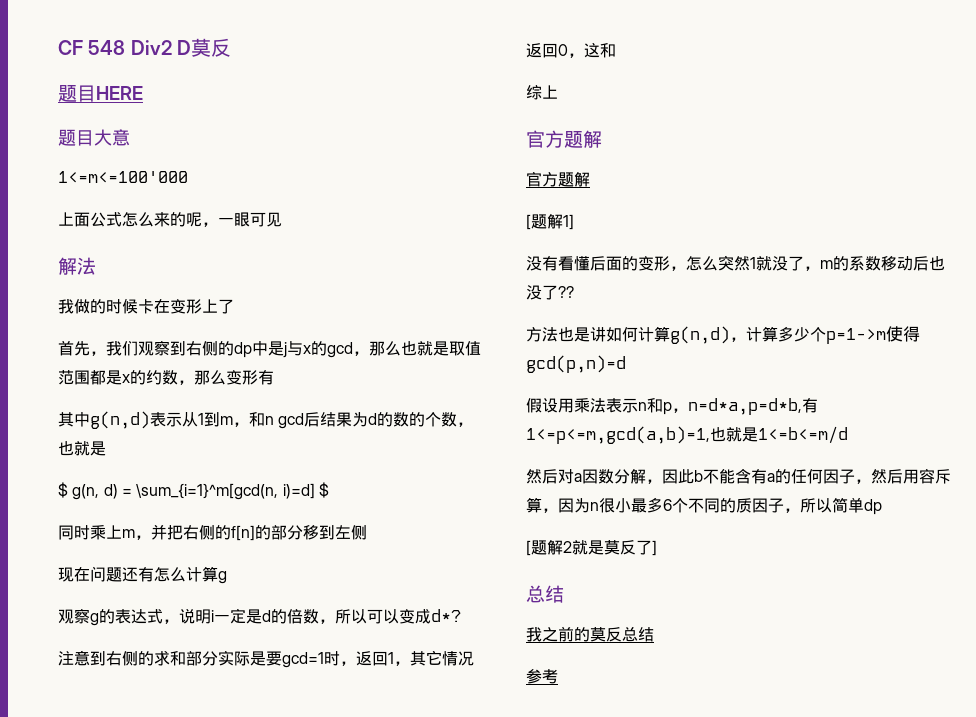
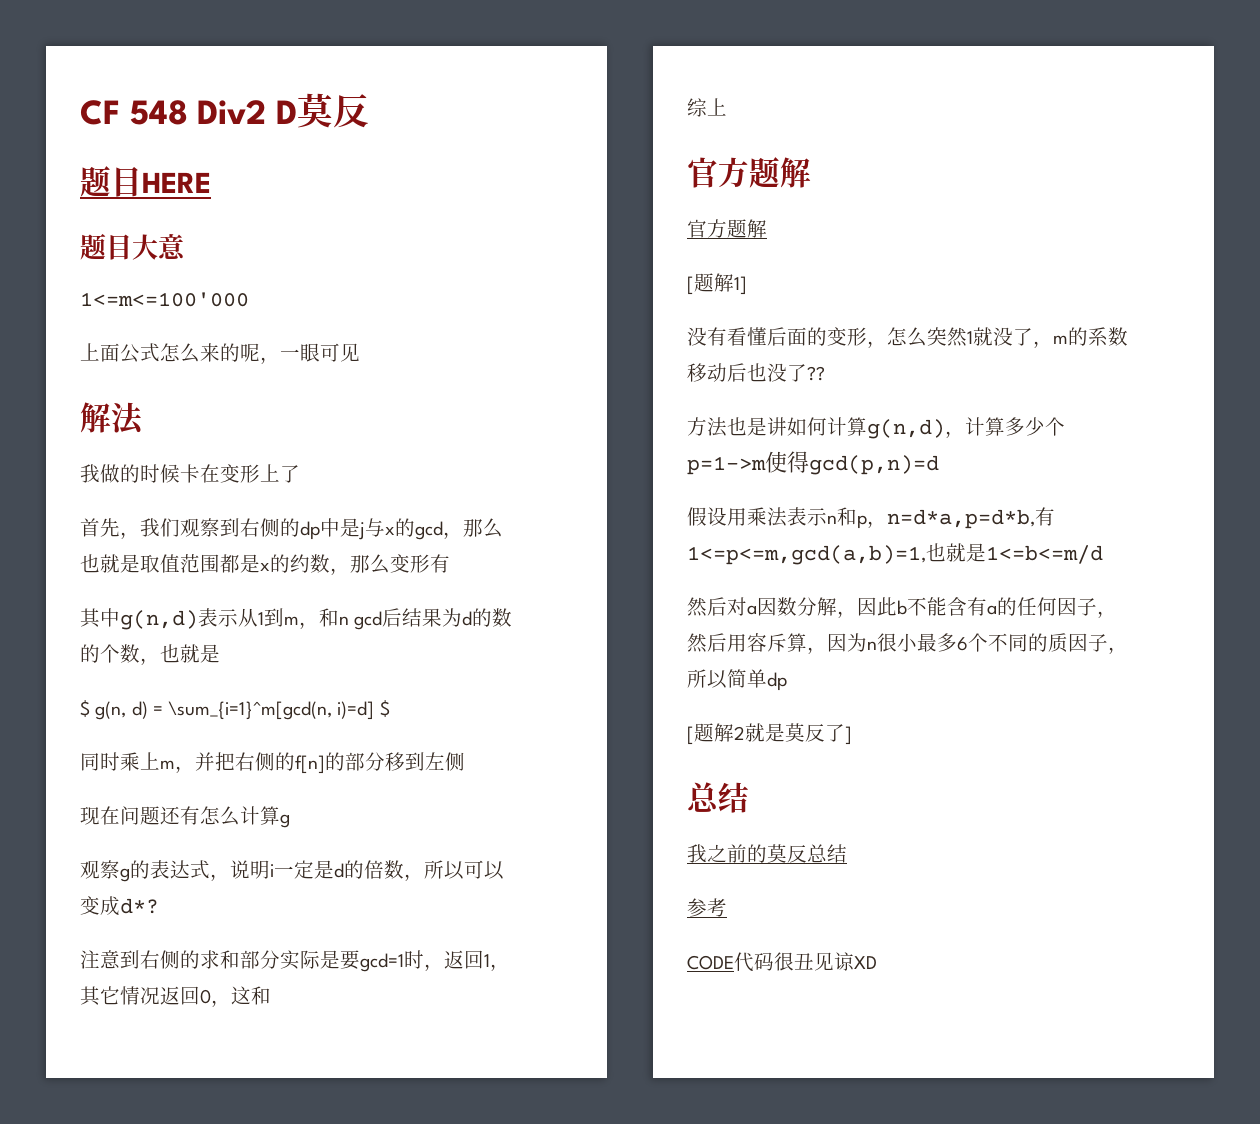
+ CODE代码很丑见谅XD

